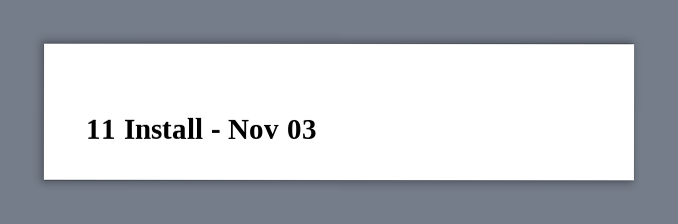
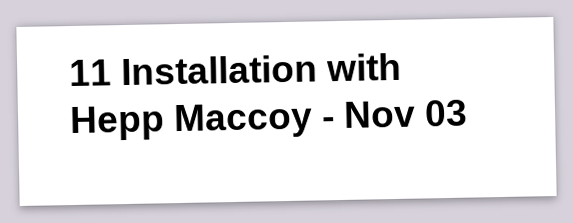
- 11 Install - Nov 03
+ 11 Installation with Hepp Maccoy - Nov 03

